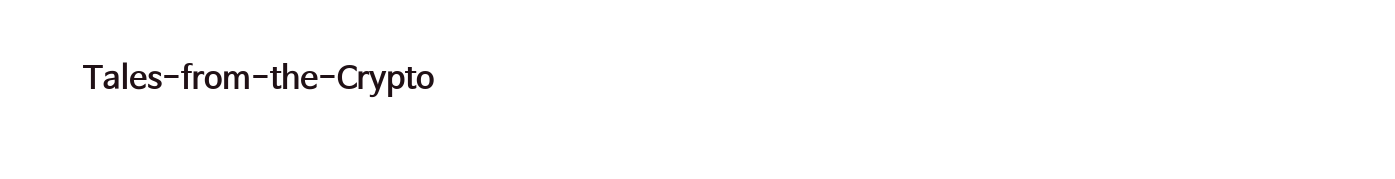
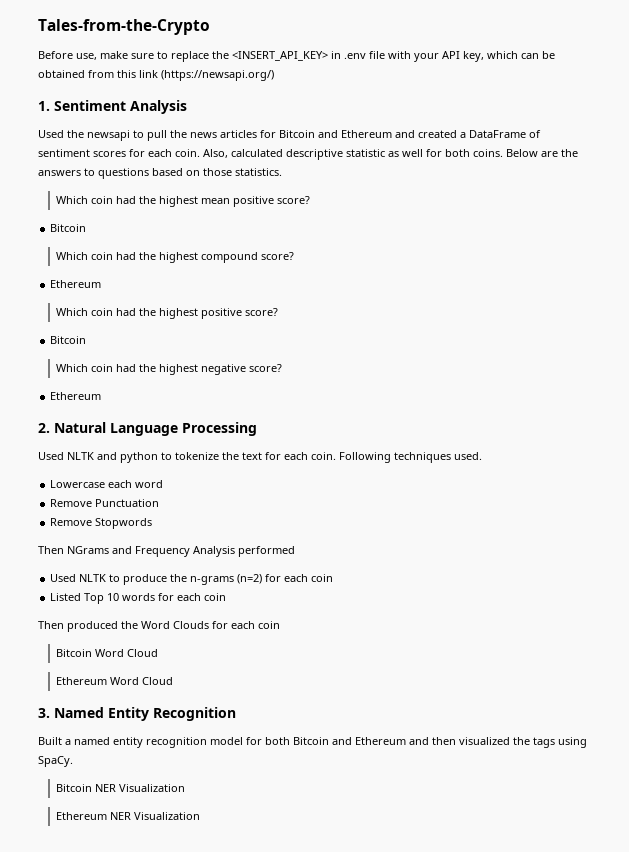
+ Before use, make sure to replace the <INSERT_API_KEY> in .env file with your API key, which can be obtained from this link (https://newsapi.org/)
+ 1. Sentiment Analysis
+ Used the newsapi to pull the news articles for Bitcoin and Ethereum and created a DataFrame of sentiment scores for each coin. Also, calculated descriptive statistic as well for both coins. Below are the answers to questions based on those statistics.
+ Which coin had the highest mean positive score?
+ Bitcoin
+ Which coin had the highest compound score?
+ Ethereum
+ Which coin had the highest positive score?
+ Bitcoin
+ Which coin had the highest negative score?
+ Ethereum
+ 2. Natural Language Processing
+ Used NLTK and python to tokenize the text for each coin. Following techniques used.
+ Lowercase each word
+ Remove Punctuation
+ Remove Stopwords
+ Then NGrams and Frequency Analysis performed
+ Used NLTK to produce the n-grams (n=2) for each coin
+ Listed Top 10 words for each coin
+ Then produced the Word Clouds for each coin
+ Bitcoin Word Cloud
+ Ethereum Word Cloud
+ 3. Named Entity Recognition
+ Built a named entity recognition model for both Bitcoin and Ethereum and then visualized the tags using SpaCy.
+ Bitcoin NER Visualization
+ Ethereum NER Visualization

